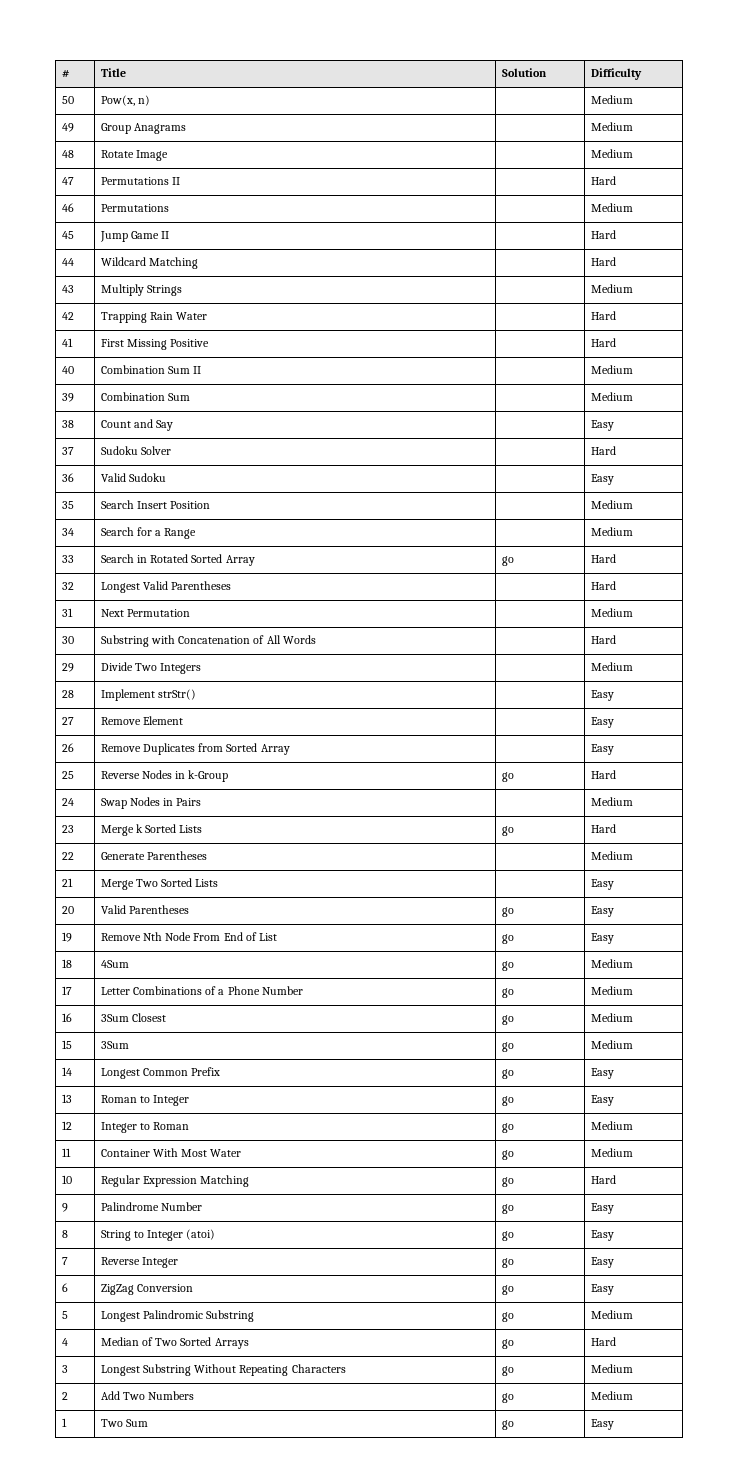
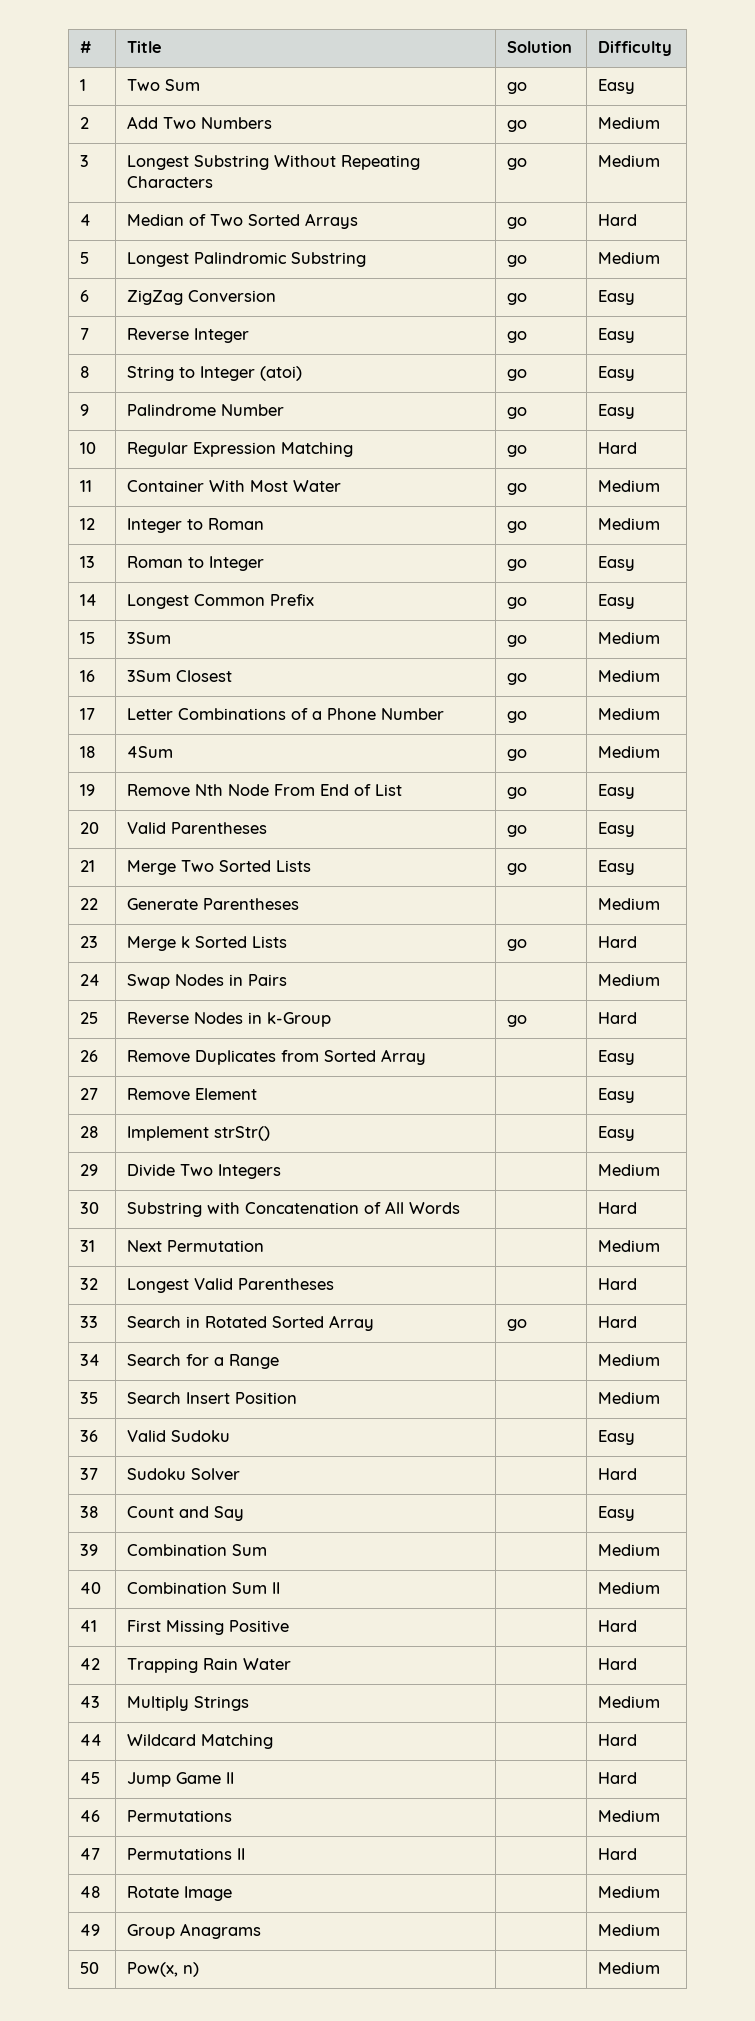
- 50 | Pow(x, n) | | Medium
- 49 | Group Anagrams | | Medium
- 48 | Rotate Image | | Medium
- 47 | Permutations II | | Hard
- 46 | Permutations | | Medium
- 45 | Jump Game II | | Hard
- 44 | Wildcard Matching | | Hard
- 43 | Multiply Strings | | Medium
- 42 | Trapping Rain Water | | Hard
- 41 | First Missing Positive | | Hard
- 40 | Combination Sum II | | Medium
- 39 | Combination Sum | | Medium
- 38 | Count and Say | | Easy
- 37 | Sudoku Solver | | Hard
- 36 | Valid Sudoku | | Easy
- 35 | Search Insert Position | | Medium
- 34 | Search for a Range | | Medium
- 33 | Search in Rotated Sorted Array | go | Hard
- 32 | Longest Valid Parentheses | | Hard
- 31 | Next Permutation | | Medium
- 30 | Substring with Concatenation of All Words | | Hard
- 29 | Divide Two Integers | | Medium
- 28 | Implement strStr() | | Easy
- 27 | Remove Element | | Easy
- 26 | Remove Duplicates from Sorted Array | | Easy
- 25 | Reverse Nodes in k-Group | go | Hard
- 24 | Swap Nodes in Pairs | | Medium
- 23 | Merge k Sorted Lists | go | Hard
- 22 | Generate Parentheses | | Medium
- 21 | Merge Two Sorted Lists | | Easy
- 20 | Valid Parentheses | go | Easy
- 19 | Remove Nth Node From End of List | go | Easy
- 18 | 4Sum | go | Medium
+ 1 | Two Sum | go | Easy
+ 2 | Add Two Numbers | go | Medium
+ 3 | Longest Substring Without Repeating Characters | go | Medium
+ 4 | Median of Two Sorted Arrays | go | Hard
+ 5 | Longest Palindromic Substring | go | Medium
+ 6 | ZigZag Conversion | go | Easy
+ 7 | Reverse Integer | go | Easy
+ 8 | String to Integer (atoi) | go | Easy
+ 9 | Palindrome Number | go | Easy
+ 10 | Regular Expression Matching | go | Hard
+ 11 | Container With Most Water | go | Medium
+ 12 | Integer to Roman | go | Medium
+ 13 | Roman to Integer | go | Easy
+ 14 | Longest Common Prefix | go | Easy
+ 15 | 3Sum | go | Medium
+ 16 | 3Sum Closest | go | Medium
- 16 | 3Sum Closest | go | Medium
- 15 | 3Sum | go | Medium
- 14 | Longest Common Prefix | go | Easy
- 13 | Roman to Integer | go | Easy
- 12 | Integer to Roman | go | Medium
- 11 | Container With Most Water | go | Medium
- 10 | Regular Expression Matching | go | Hard
- 9 | Palindrome Number | go | Easy
- 8 | String to Integer (atoi) | go | Easy
- 7 | Reverse Integer | go | Easy
- 6 | ZigZag Conversion | go | Easy
- 5 | Longest Palindromic Substring | go | Medium
- 4 | Median of Two Sorted Arrays | go | Hard
- 3 | Longest Substring Without Repeating Characters | go | Medium
- 2 | Add Two Numbers | go | Medium
- 1 | Two Sum | go | Easy
+ 18 | 4Sum | go | Medium
+ 19 | Remove Nth Node From End of List | go | Easy
+ 20 | Valid Parentheses | go | Easy
+ 21 | Merge Two Sorted Lists | go | Easy
+ 22 | Generate Parentheses | | Medium
+ 23 | Merge k Sorted Lists | go | Hard
+ 24 | Swap Nodes in Pairs | | Medium
+ 25 | Reverse Nodes in k-Group | go | Hard
+ 26 | Remove Duplicates from Sorted Array | | Easy
+ 27 | Remove Element | | Easy
+ 28 | Implement strStr() | | Easy
+ 29 | Divide Two Integers | | Medium
+ 30 | Substring with Concatenation of All Words | | Hard
+ 31 | Next Permutation | | Medium
+ 32 | Longest Valid Parentheses | | Hard
+ 33 | Search in Rotated Sorted Array | go | Hard
+ 34 | Search for a Range | | Medium
+ 35 | Search Insert Position | | Medium
+ 36 | Valid Sudoku | | Easy
+ 37 | Sudoku Solver | | Hard
+ 38 | Count and Say | | Easy
+ 39 | Combination Sum | | Medium
+ 40 | Combination Sum II | | Medium
+ 41 | First Missing Positive | | Hard
+ 42 | Trapping Rain Water | | Hard
+ 43 | Multiply Strings | | Medium
+ 44 | Wildcard Matching | | Hard
+ 45 | Jump Game II | | Hard
+ 46 | Permutations | | Medium
+ 47 | Permutations II | | Hard
+ 48 | Rotate Image | | Medium
+ 49 | Group Anagrams | | Medium
+ 50 | Pow(x, n) | | Medium

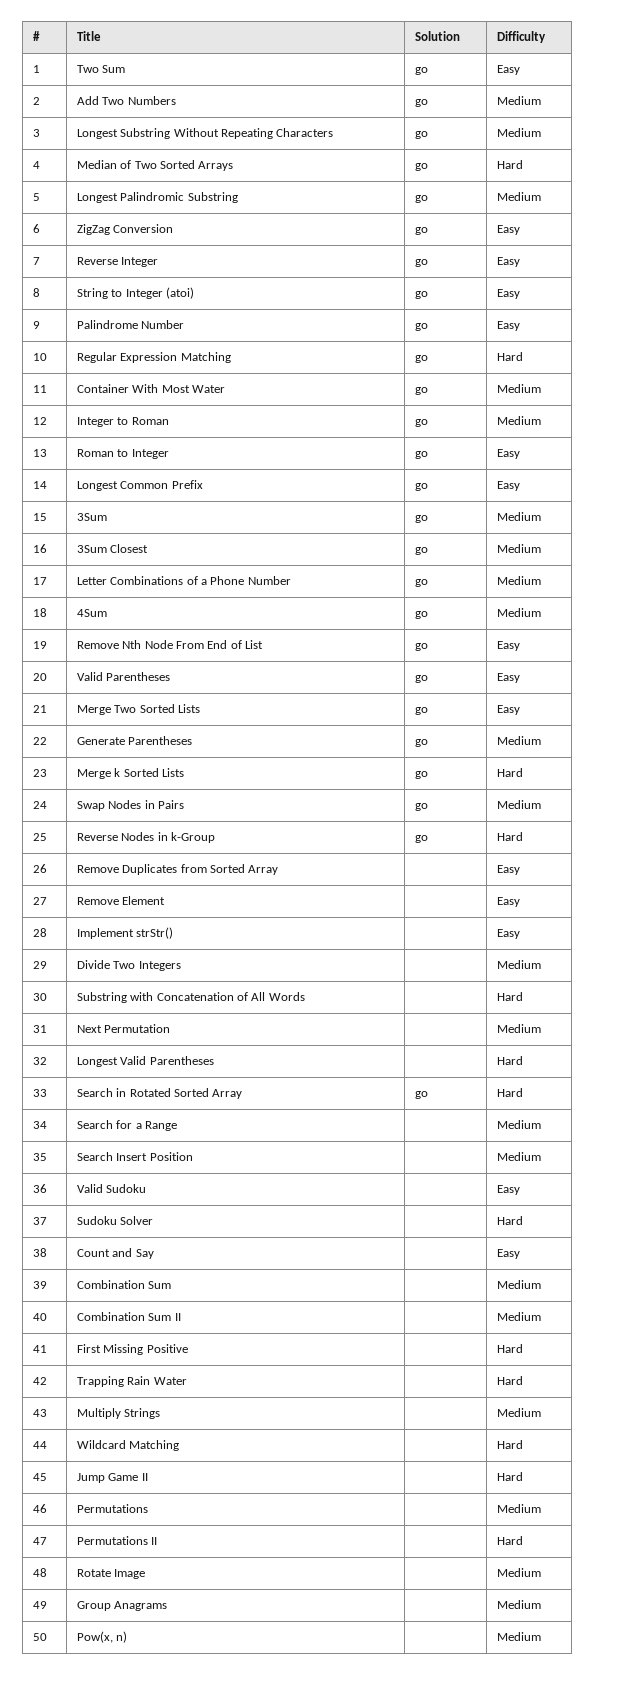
- 22 | Generate Parentheses | | Medium
+ 22 | Generate Parentheses | go | Medium
- 24 | Swap Nodes in Pairs | | Medium
+ 24 | Swap Nodes in Pairs | go | Medium

